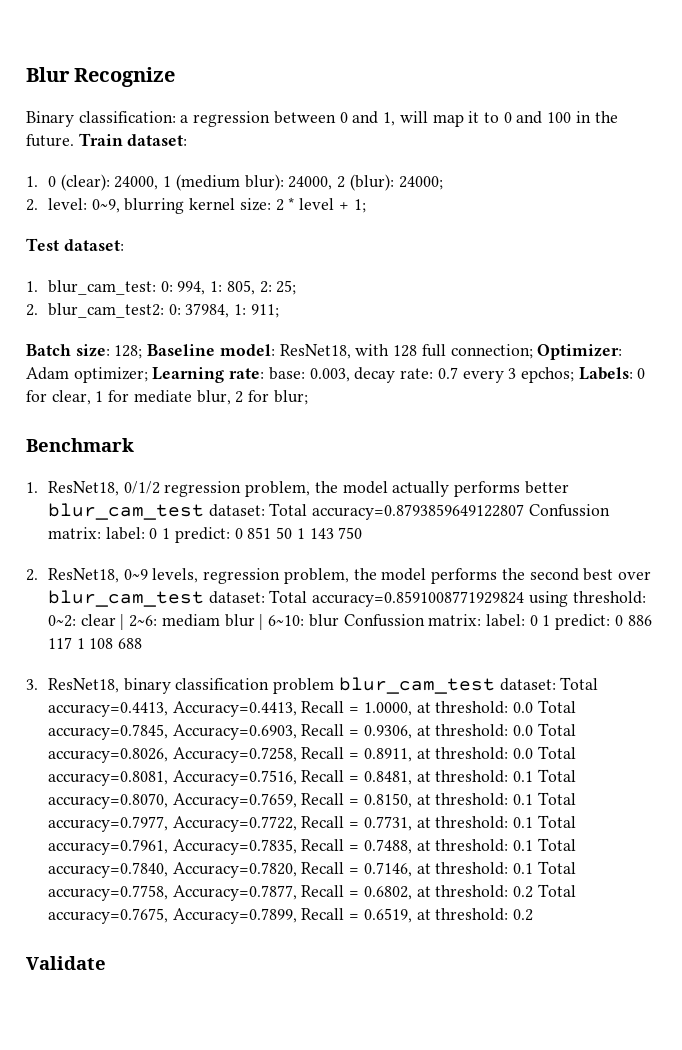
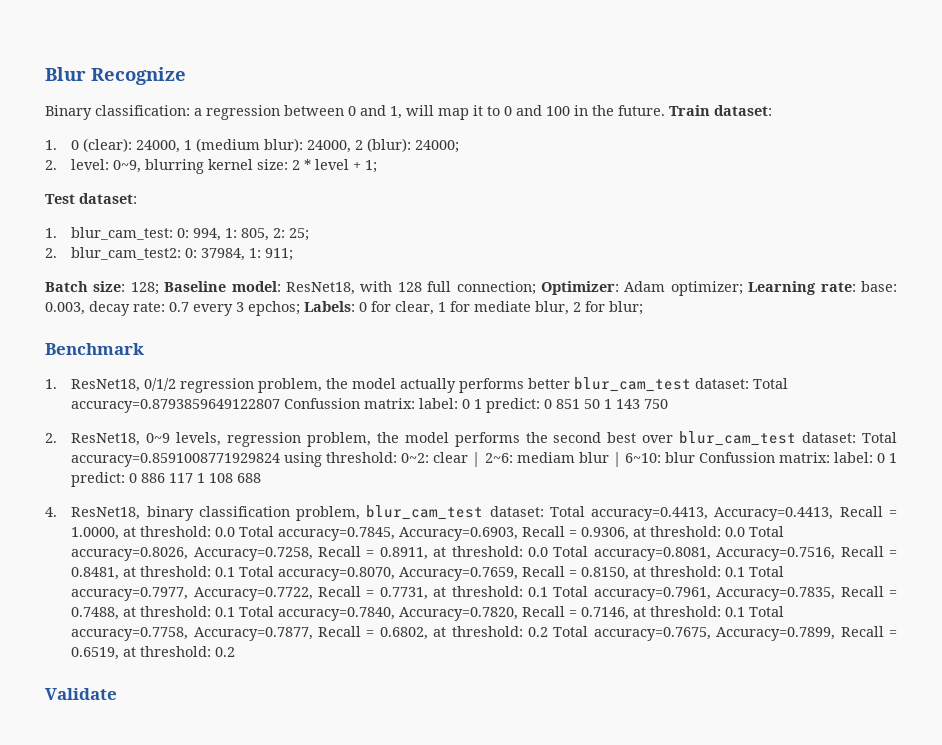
- 3. ResNet18, binary classification problem blur_cam_test dataset:
+ 4. ResNet18, binary classification problem, blur_cam_test dataset:

